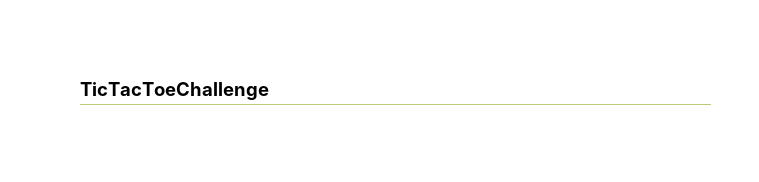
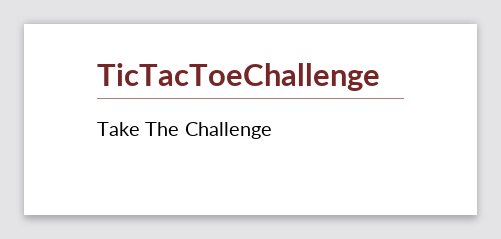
+ Take The Challenge

